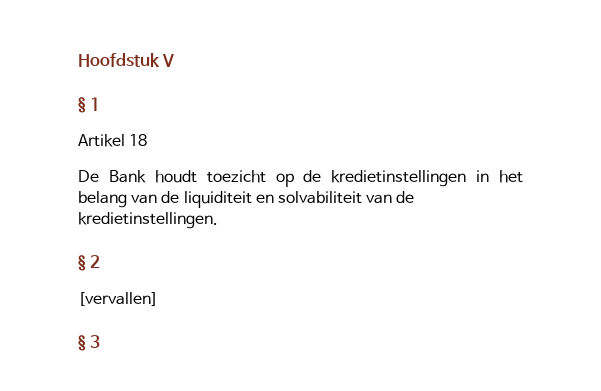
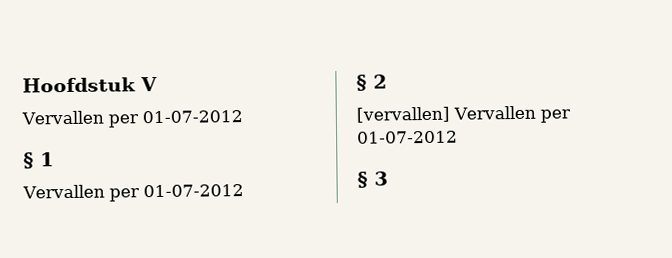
  Hoofdstuk V
+ Vervallen per 01-07-2012
  § 1
- Artikel 18
- De Bank houdt toezicht op de kredietinstellingen in het belang van de liquiditeit en solvabiliteit van de kredietinstellingen.
+ Vervallen per 01-07-2012
- [vervallen]
+ [vervallen] Vervallen per 01-07-2012

